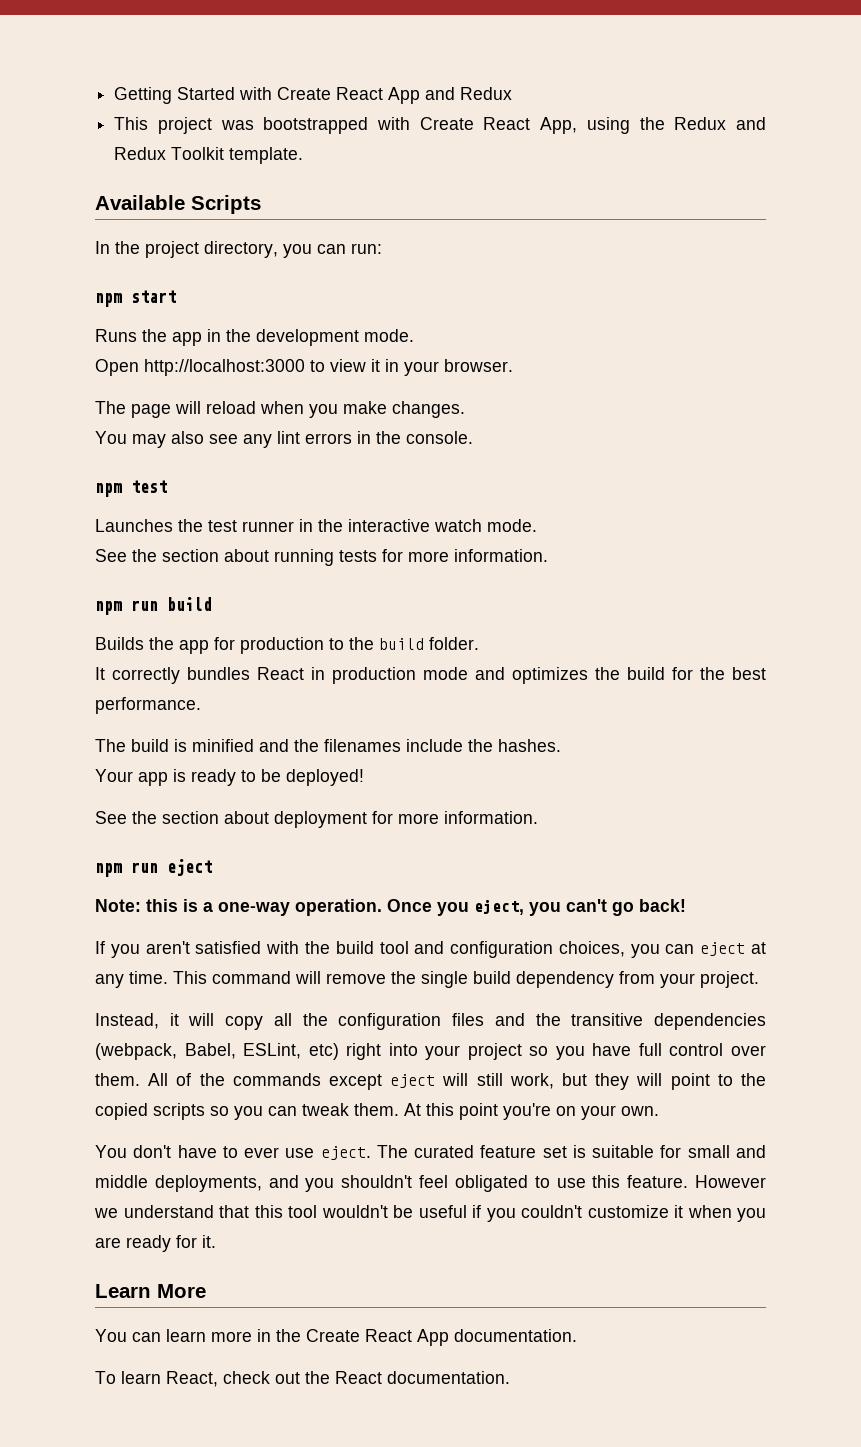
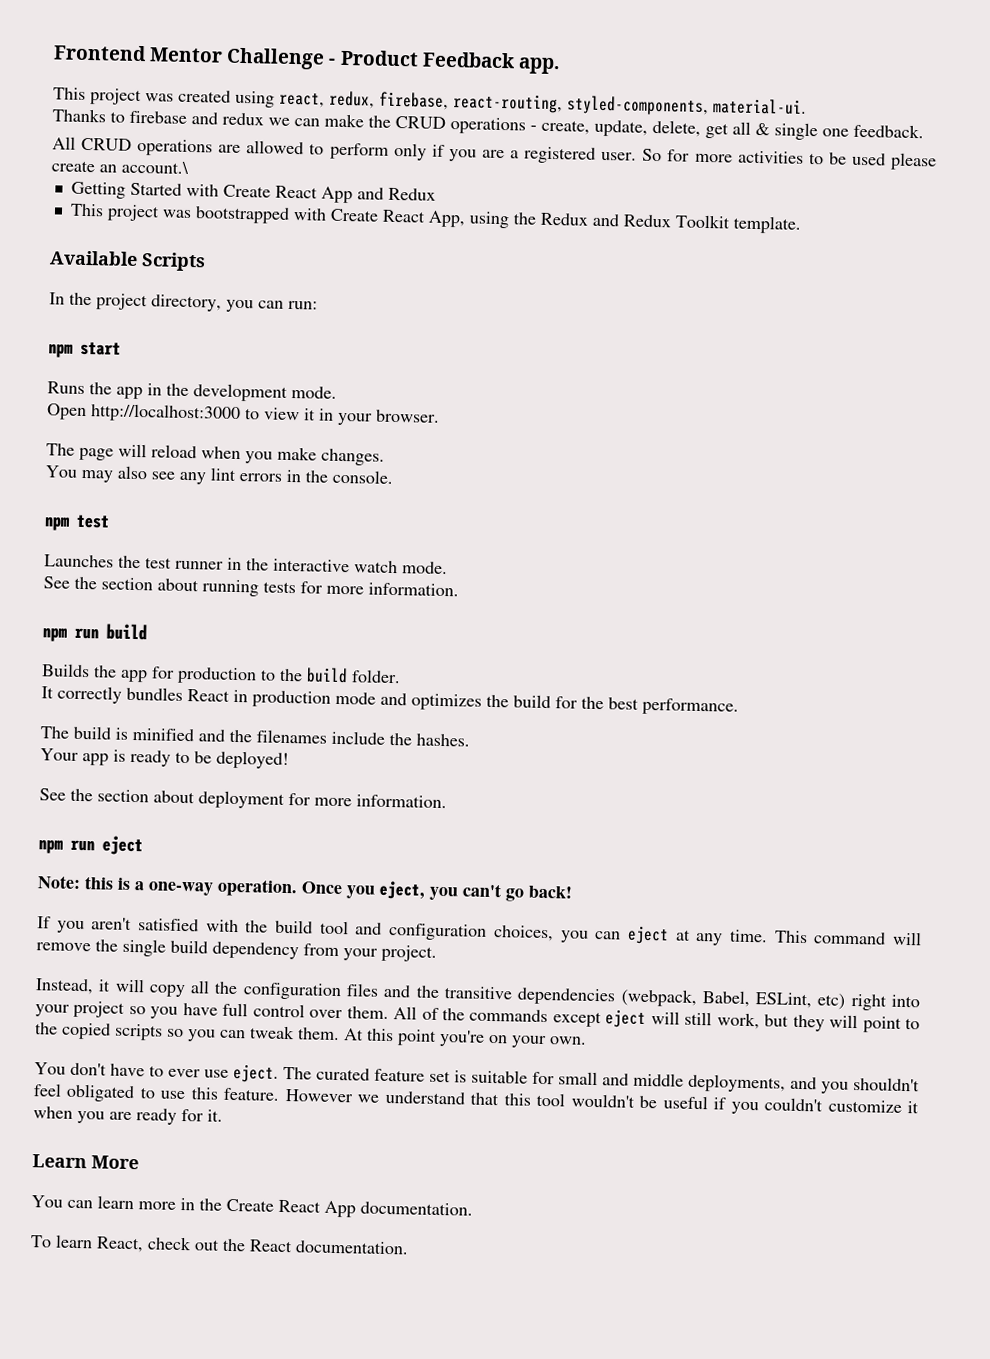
+ Frontend Mentor Challenge - Product Feedback app.
+ This project was created using react, redux, firebase, react-routing, styled-components, material-ui.
+ Thanks to firebase and redux we can make the CRUD operations - create, update, delete, get all & single one feedback.
+ All CRUD operations are allowed to perform only if you are a registered user. So for more activities to be used please create an account.\

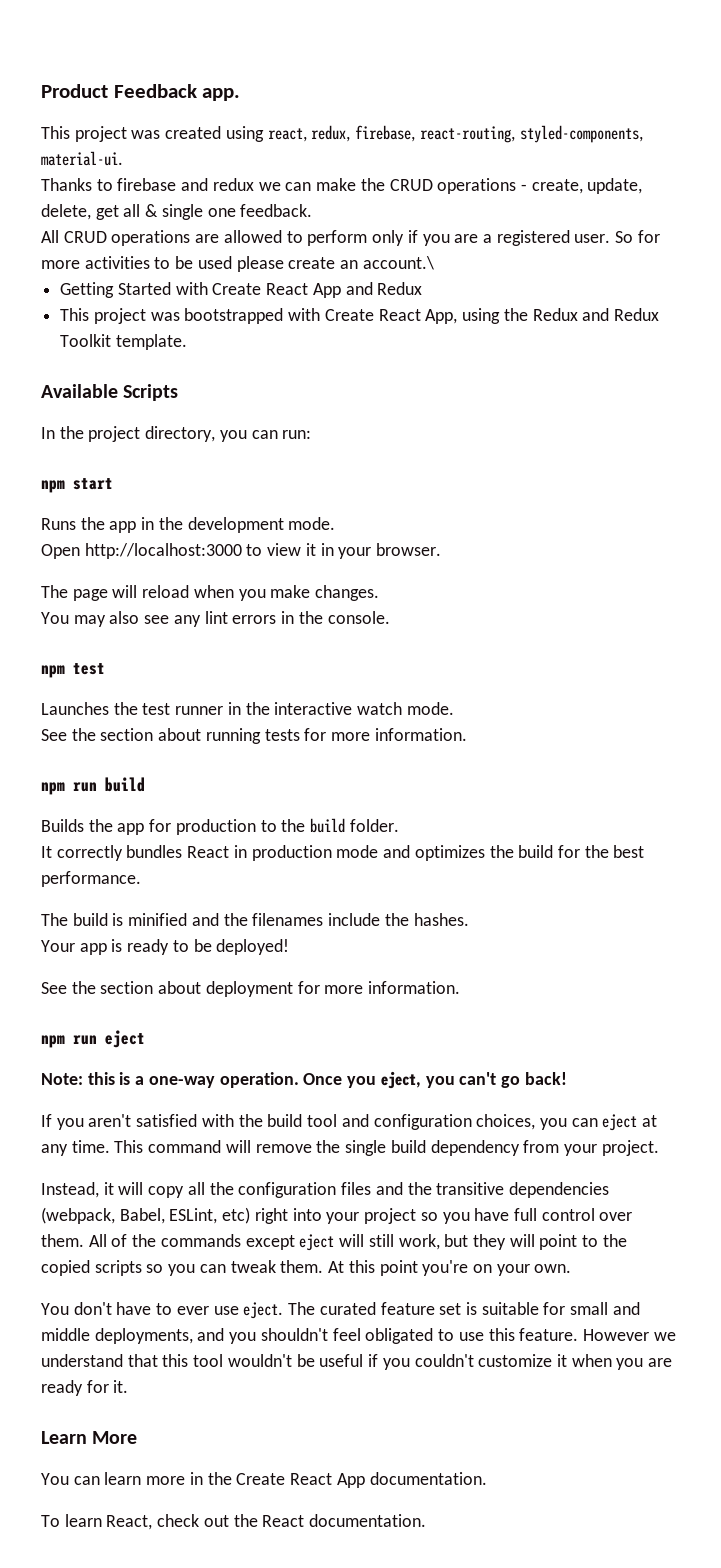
- Frontend Mentor Challenge - Product Feedback app.
+ Product Feedback app.

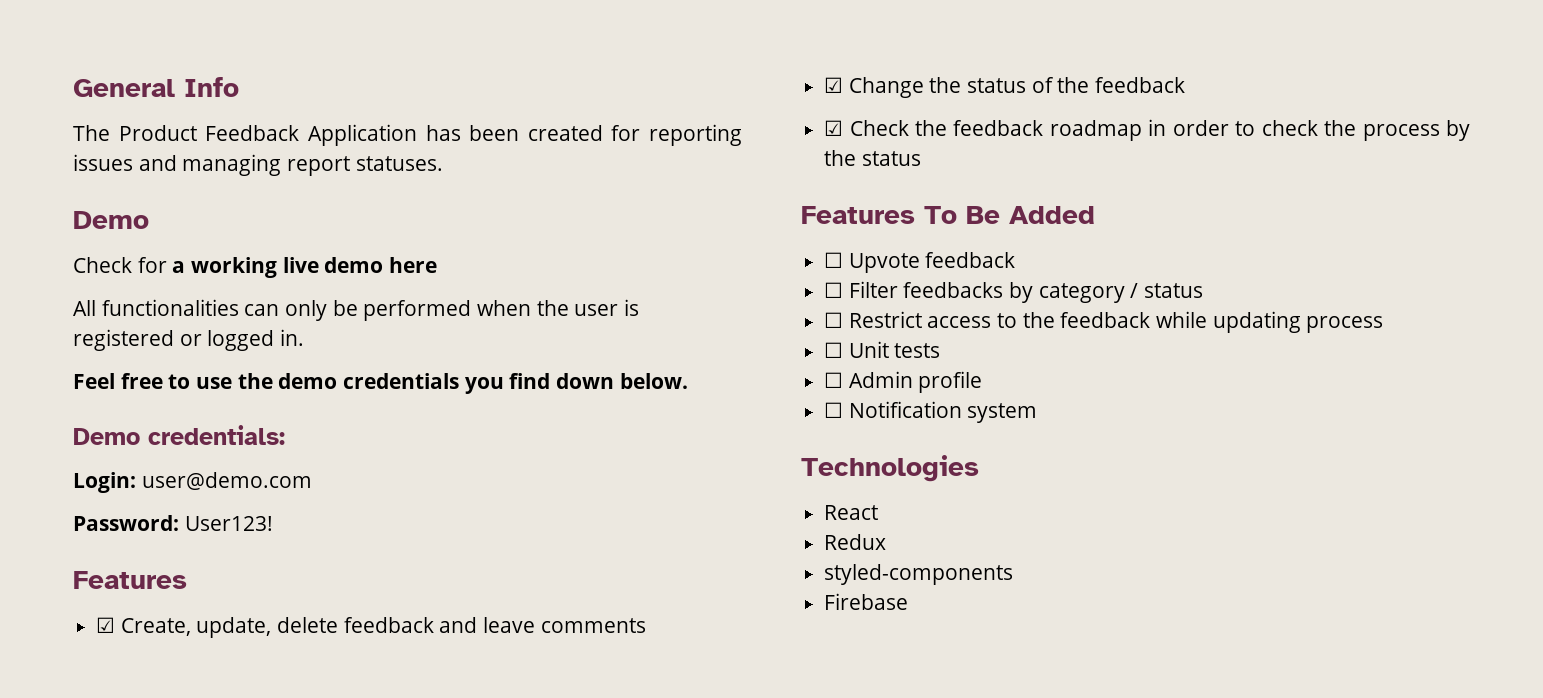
- Product Feedback app.
- This project was created using react, redux, firebase, react-routing, styled-components, material-ui.
- Thanks to firebase and redux we can make the CRUD operations - create, update, delete, get all & single one feedback.
- All CRUD operations are allowed to perform only if you are a registered user. So for more activities to be used please create an account.\
- Getting Started with Create React App and Redux
+ General Info
+ The Product Feedback Application has been created for reporting issues and managing report statuses.
+ Demo
+ Check for a working live demo here
+ All functionalities can only be performed when the user is registered or logged in.
+ Feel free to use the demo credentials you find down below.
+ Demo credentials:
+ Login: user@demo.com
+ Password: User123!
+ Features
+ ☑ Create, update, delete feedback and leave comments
+ ☑ Change the status of the feedback
+ ☑ Check the feedback roadmap in order to check the process by the status
+ Features To Be Added
+ ☐ Upvote feedback
+ ☐ Filter feedbacks by category / status
+ ☐ Restrict access to the feedback while updating process
+ ☐ Unit tests
+ ☐ Admin profile
+ ☐ Notification system
+ Technologies
+ React
+ Redux
- This project was bootstrapped with Create React App, using the Redux and Redux Toolkit template.
- Available Scripts
- In the project directory, you can run:
- npm start
- Runs the app in the development mode.
- Open http://localhost:3000 to view it in your browser.
- The page will reload when you make changes.
- You may also see any lint errors in the console.
- npm test
- Launches the test runner in the interactive watch mode.
- See the section about running tests for more information.
- npm run build
- Builds the app for production to the build folder.
- It correctly bundles React in production mode and optimizes the build for the best performance.
- The build is minified and the filenames include the hashes.
- Your app is ready to be deployed!
- See the section about deployment for more information.
- npm run eject
- Note: this is a one-way operation. Once you eject, you can't go back!
- If you aren't satisfied with the build tool and configuration choices, you can eject at any time. This command will remove the single build dependency from your project.
- Instead, it will copy all the configuration files and the transitive dependencies (webpack, Babel, ESLint, etc) right into your project so you have full control over them. All of the commands except eject will still work, but they will point to the copied scripts so you can tweak them. At this point you're on your own.
- You don't have to ever use eject. The curated feature set is suitable for small and middle deployments, and you shouldn't feel obligated to use this feature. However we understand that this tool wouldn't be useful if you couldn't customize it when you are ready for it.
- Learn More
- You can learn more in the Create React App documentation.
- To learn React, check out the React documentation.
+ styled-components
+ Firebase

